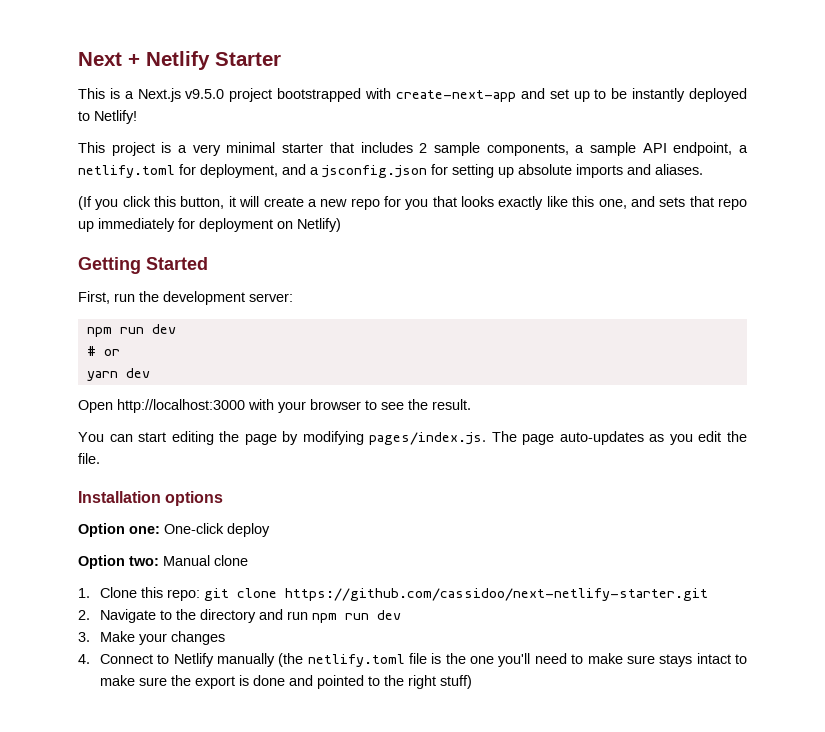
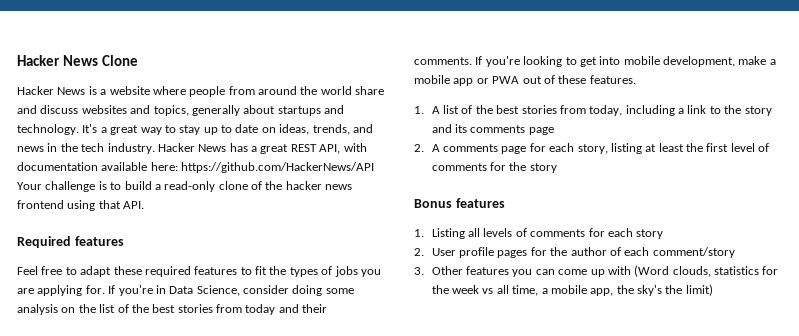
- Next + Netlify Starter
- This is a Next.js v9.5.0 project bootstrapped with create-next-app and set up to be instantly deployed to Netlify!
- This project is a very minimal starter that includes 2 sample components, a sample API endpoint, a netlify.toml for deployment, and a jsconfig.json for setting up absolute imports and aliases.
- (If you click this button, it will create a new repo for you that looks exactly like this one, and sets that repo up immediately for deployment on Netlify)
- Getting Started
- First, run the development server:
- npm run dev
- # or
- yarn dev
- Open http://localhost:3000 with your browser to see the result.
- You can start editing the page by modifying pages/index.js. The page auto-updates as you edit the file.
- Installation options
- Option one: One-click deploy
- Option two: Manual clone
- 1. Clone this repo: git clone https://github.com/cassidoo/next-netlify-starter.git
- 2. Navigate to the directory and run npm run dev
- 3. Make your changes
- 4. Connect to Netlify manually (the netlify.toml file is the one you'll need to make sure stays intact to make sure the export is done and pointed to the right stuff)
+ Hacker News Clone
+ Hacker News is a website where people from around the world share and discuss websites and topics, generally about startups and technology. It's a great way to stay up to date on ideas, trends, and news in the tech industry. Hacker News has a great REST API, with documentation available here: https://github.com/HackerNews/API Your challenge is to build a read-only clone of the hacker news frontend using that API.
+ Required features
+ Feel free to adapt these required features to fit the types of jobs you are applying for. If you're in Data Science, consider doing some analysis on the list of the best stories from today and their comments. If you're looking to get into mobile development, make a mobile app or PWA out of these features.
+ 1. A list of the best stories from today, including a link to the story and its comments page
+ 2. A comments page for each story, listing at least the first level of comments for the story
+ Bonus features
+ 1. Listing all levels of comments for each story
+ 2. User profile pages for the author of each comment/story
+ 3. Other features you can come up with (Word clouds, statistics for the week vs all time, a mobile app, the sky's the limit)

